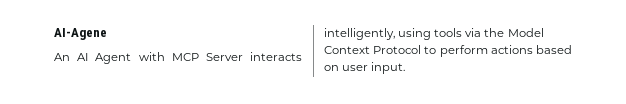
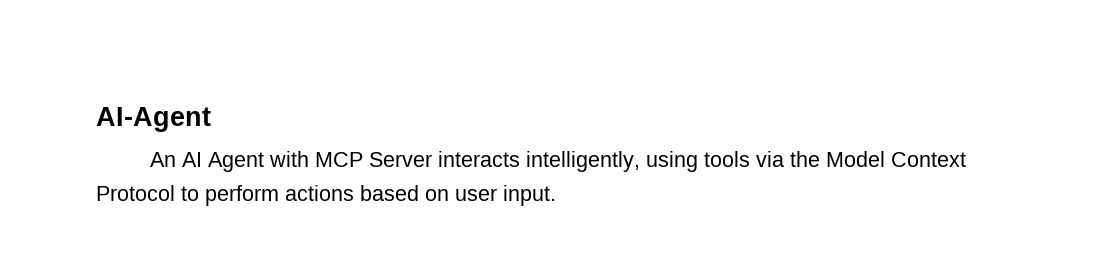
- AI-Agene
+ AI-Agent

